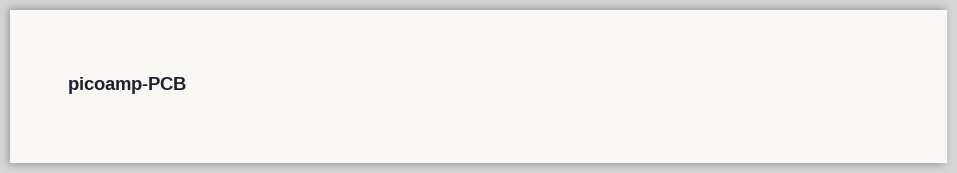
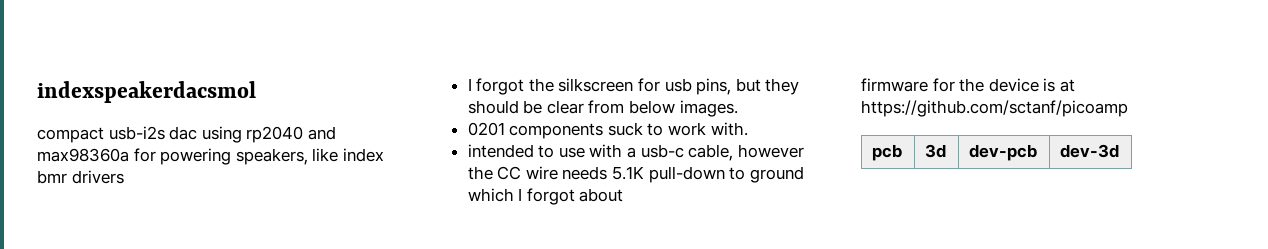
- picoamp-PCB
+ indexspeakerdacsmol
+ compact usb-i2s dac using rp2040 and max98360a for powering speakers, like index bmr drivers
+ I forgot the silkscreen for usb pins, but they should be clear from below images.
+ 0201 components suck to work with.
+ intended to use with a usb-c cable, however the CC wire needs 5.1K pull-down to ground which I forgot about
+ firmware for the device is at https://github.com/sctanf/picoamp
+ pcb | 3d | dev-pcb | dev-3d

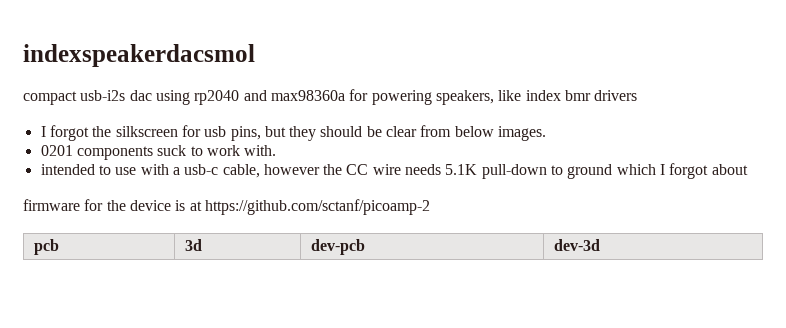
- firmware for the device is at https://github.com/sctanf/picoamp
+ firmware for the device is at https://github.com/sctanf/picoamp-2

